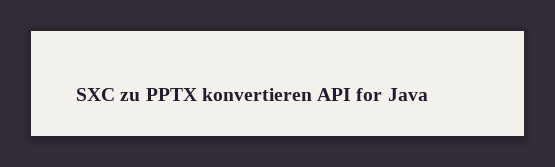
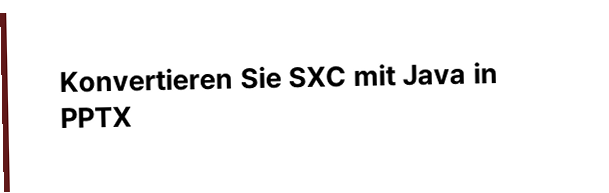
- SXC zu PPTX konvertieren API for Java
+ Konvertieren Sie SXC mit Java in PPTX

